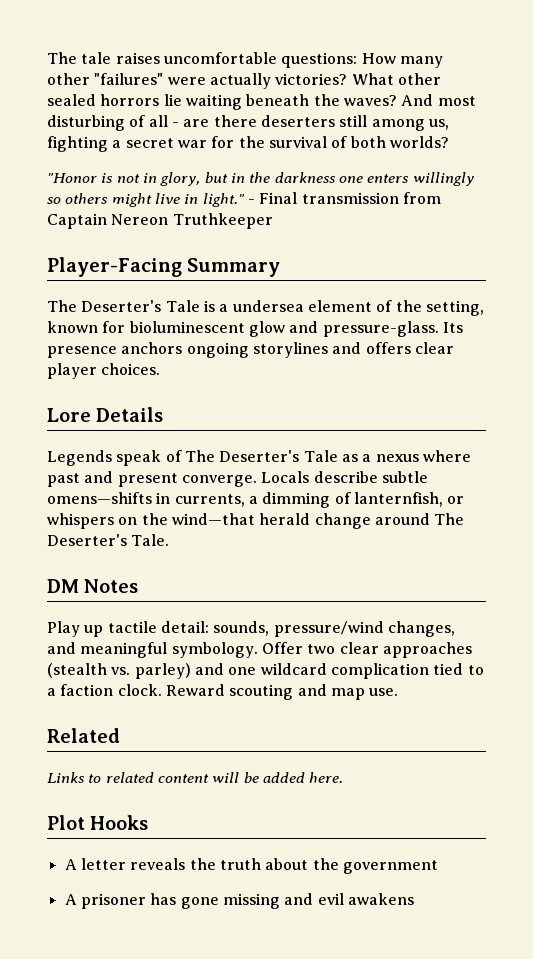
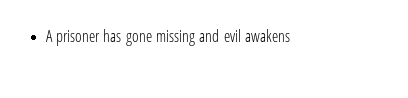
- The tale raises uncomfortable questions: How many other "failures" were actually victories? What other sealed horrors lie waiting beneath the waves? And most disturbing of all - are there deserters still among us, fighting a secret war for the survival of both worlds?
- "Honor is not in glory, but in the darkness one enters willingly so others might live in light." - Final transmission from Captain Nereon Truthkeeper
- Player-Facing Summary
- The Deserter's Tale is a undersea element of the setting, known for bioluminescent glow and pressure-glass. Its presence anchors ongoing storylines and offers clear player choices.
- Lore Details
- Legends speak of The Deserter's Tale as a nexus where past and present converge. Locals describe subtle omens—shifts in currents, a dimming of lanternfish, or whispers on the wind—that herald change around The Deserter's Tale.
- DM Notes
- Play up tactile detail: sounds, pressure/wind changes, and meaningful symbology. Offer two clear approaches (stealth vs. parley) and one wildcard complication tied to a faction clock. Reward scouting and map use.
- Related
- Links to related content will be added here.
- Plot Hooks
- A letter reveals the truth about the government

